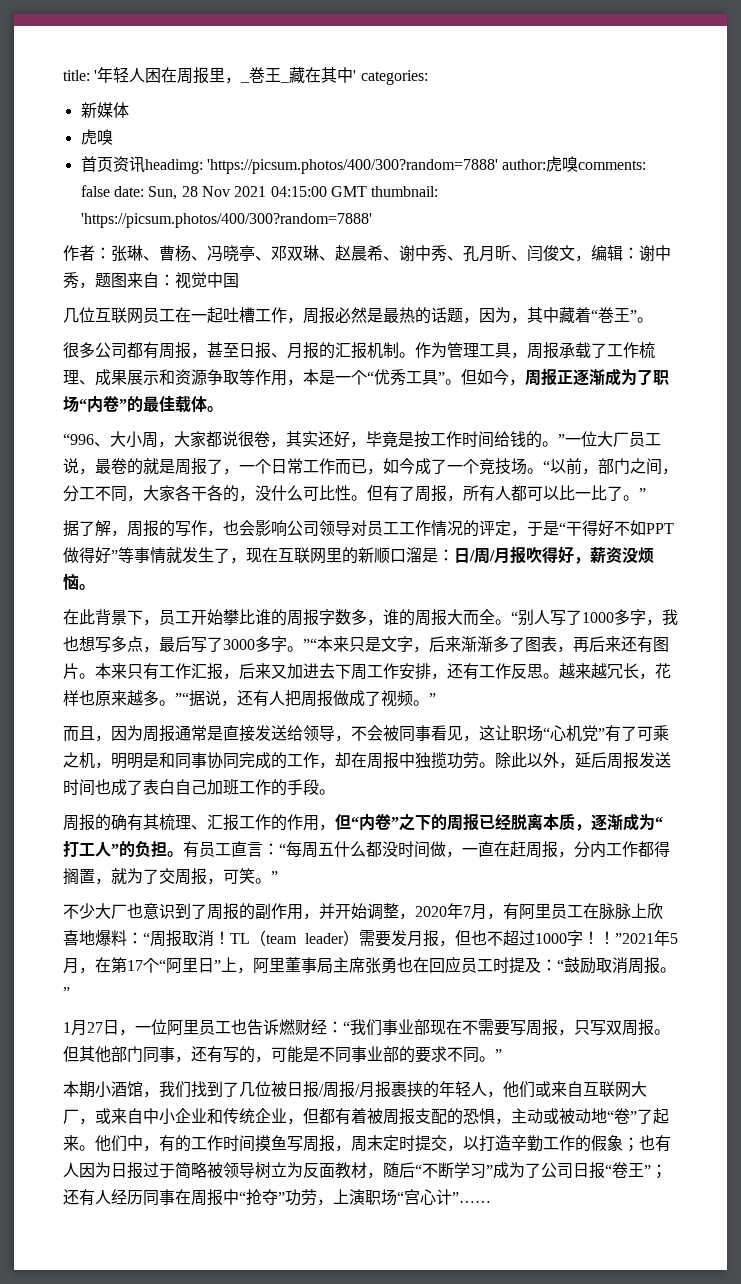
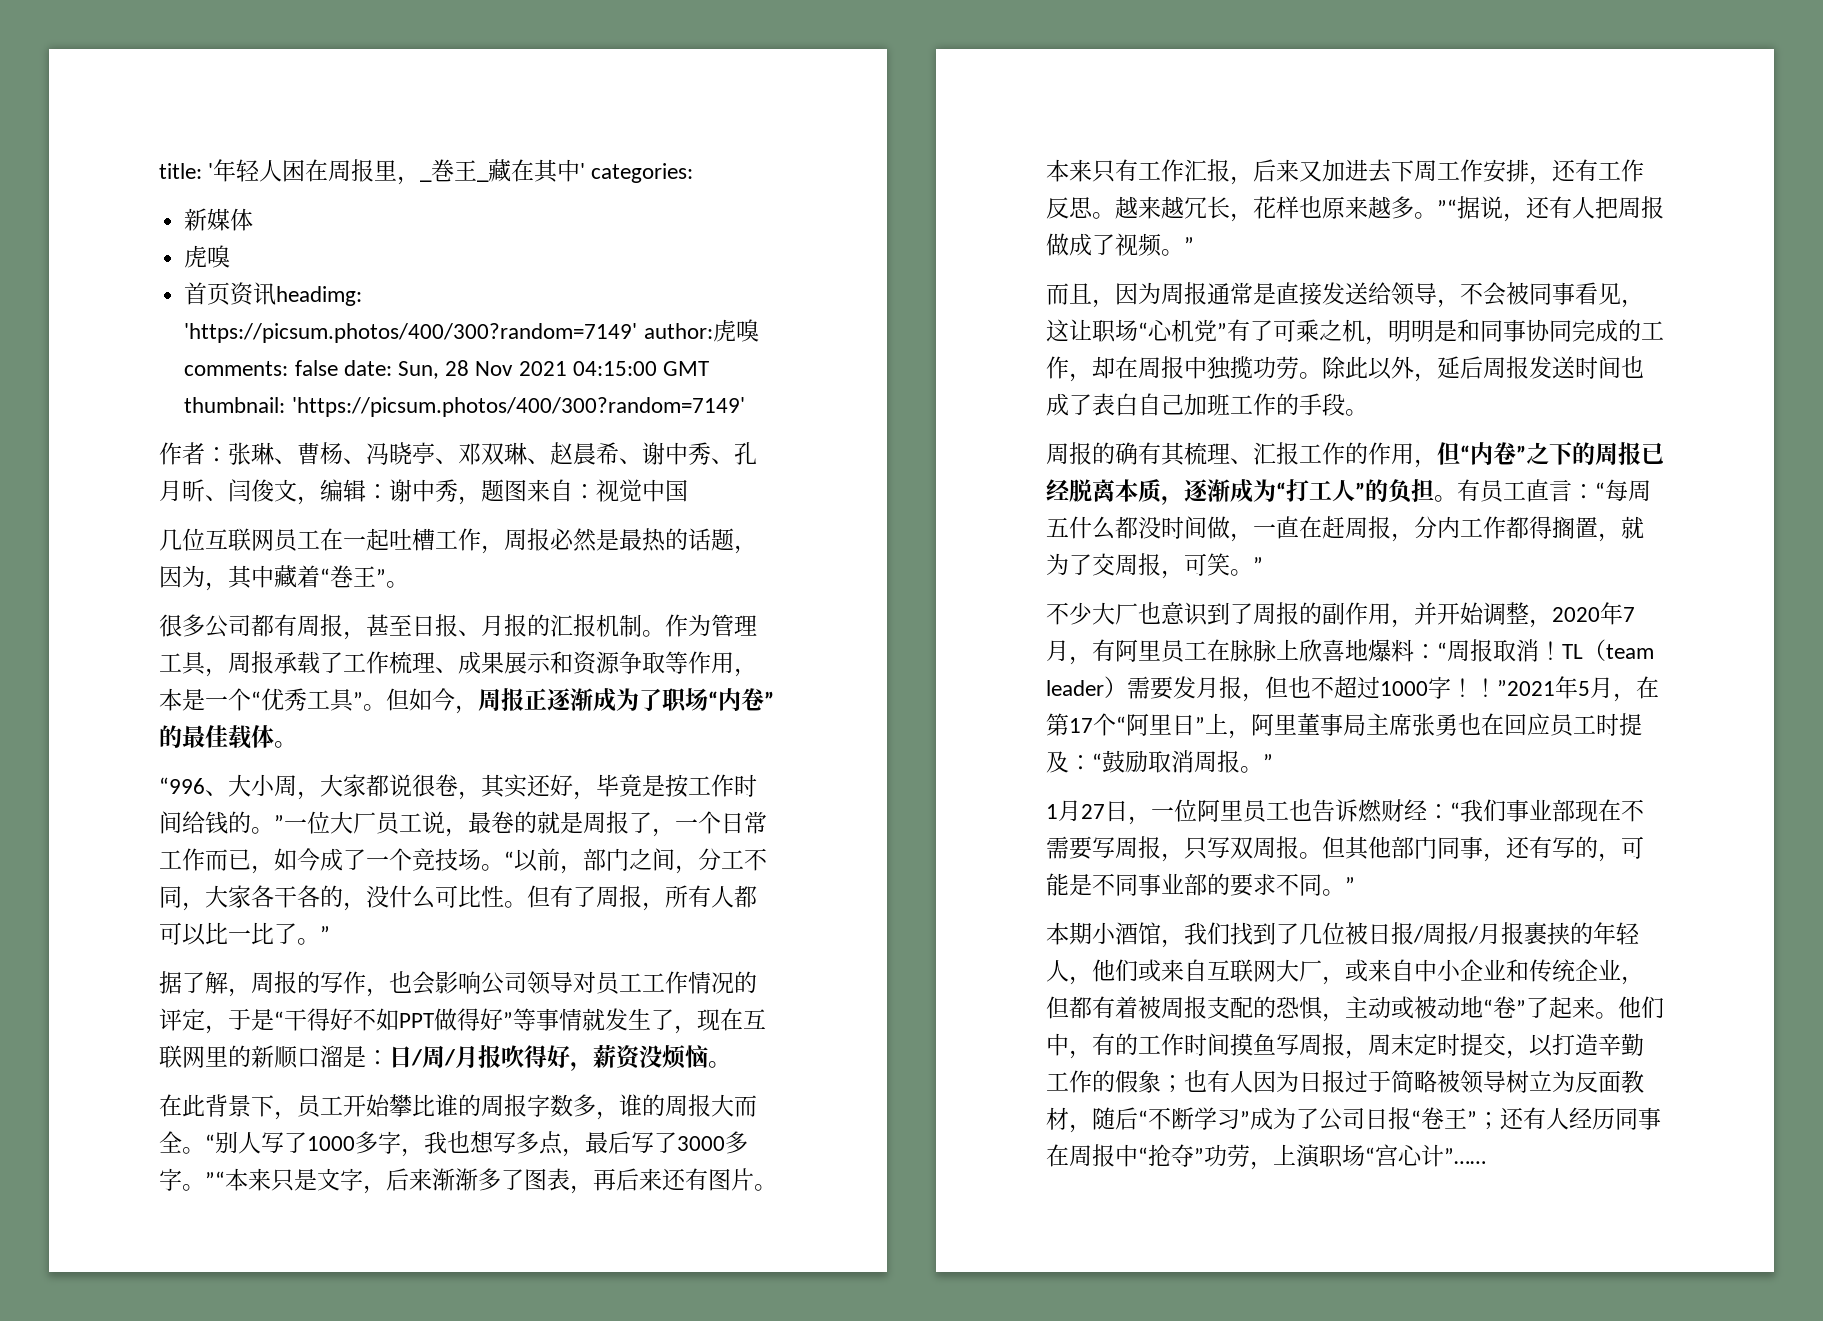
- 首页资讯headimg: 'https://picsum.photos/400/300?random=7888' author:虎嗅comments: false date: Sun, 28 Nov 2021 04:15:00 GMT thumbnail: 'https://picsum.photos/400/300?random=7888'
+ 首页资讯headimg: 'https://picsum.photos/400/300?random=7149' author:虎嗅comments: false date: Sun, 28 Nov 2021 04:15:00 GMT thumbnail: 'https://picsum.photos/400/300?random=7149'

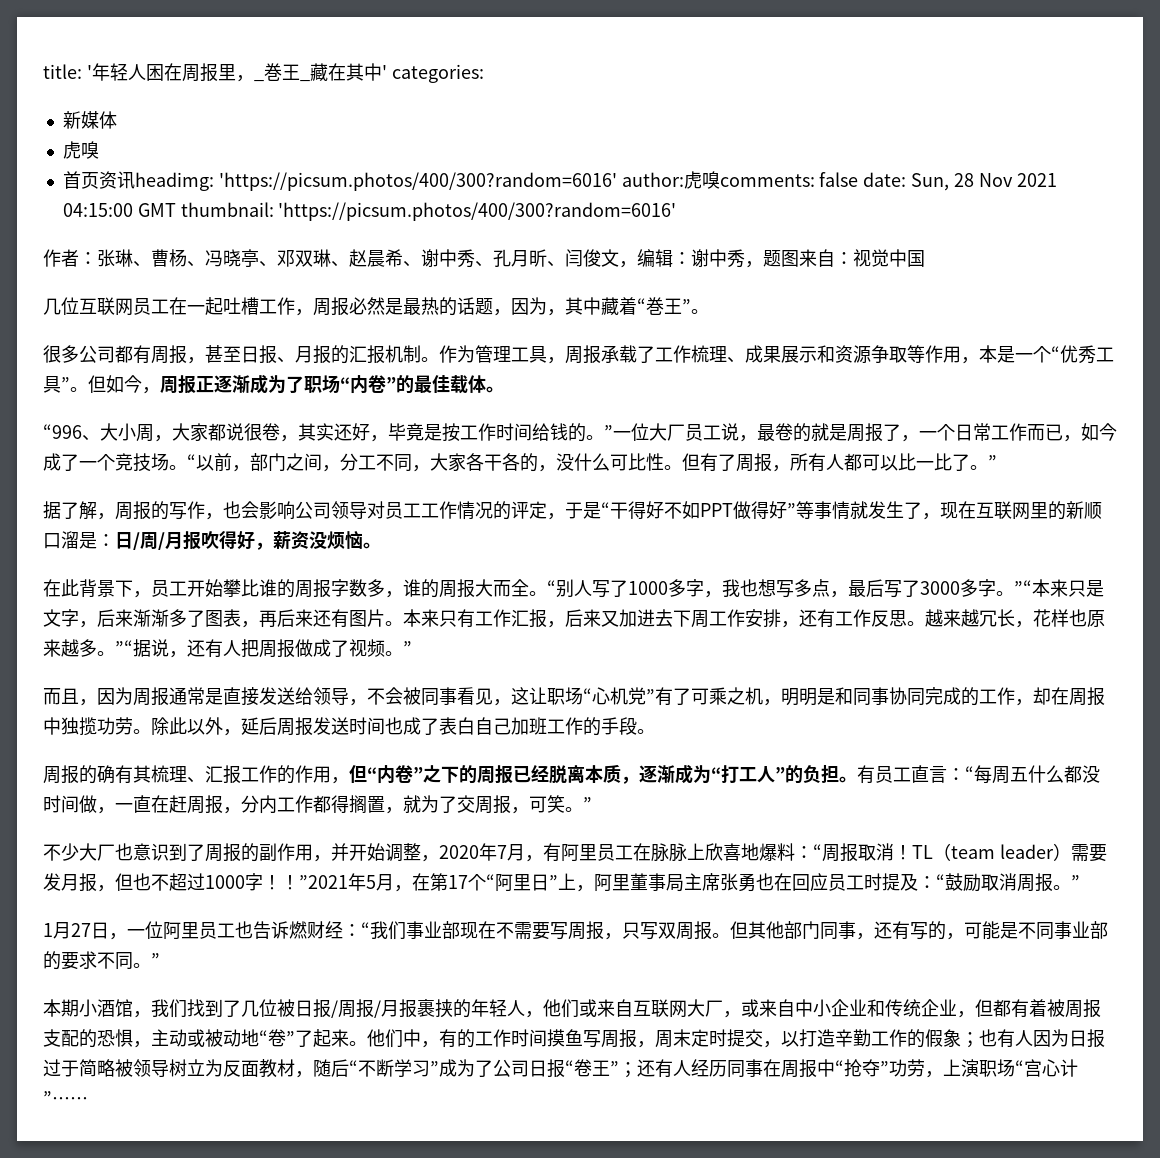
- 首页资讯headimg: 'https://picsum.photos/400/300?random=7149' author:虎嗅comments: false date: Sun, 28 Nov 2021 04:15:00 GMT thumbnail: 'https://picsum.photos/400/300?random=7149'
+ 首页资讯headimg: 'https://picsum.photos/400/300?random=6016' author:虎嗅comments: false date: Sun, 28 Nov 2021 04:15:00 GMT thumbnail: 'https://picsum.photos/400/300?random=6016'

